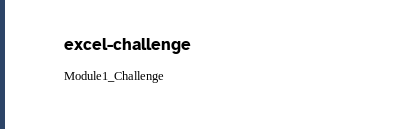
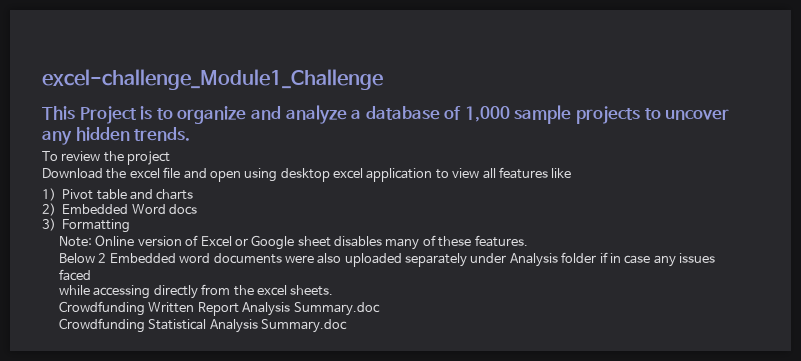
- excel-challenge
- Module1_Challenge
+ excel-challenge_Module1_Challenge
+ This Project is to organize and analyze a database of 1,000 sample projects to uncover any hidden trends.
+ To review the project
+ Download the excel file and open using desktop excel application to view all features like
+ 1) Pivot table and charts
+ 2) Embedded Word docs
+ 3) Formatting
+ Note: Online version of Excel or Google sheet disables many of these features.
+ Below 2 Embedded word documents were also uploaded separately under Analysis folder if in case any issues faced
+ while accessing directly from the excel sheets.
+ Crowdfunding Written Report Analysis Summary.doc
+ Crowdfunding Statistical Analysis Summary.doc

